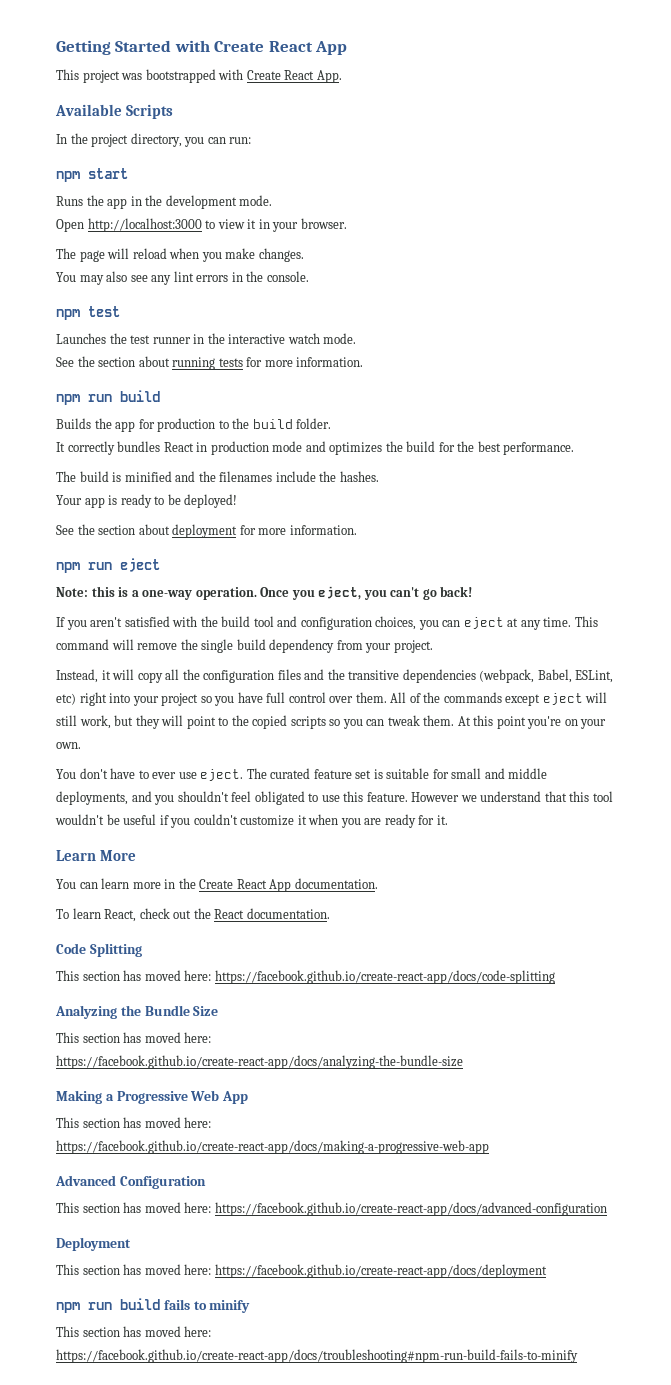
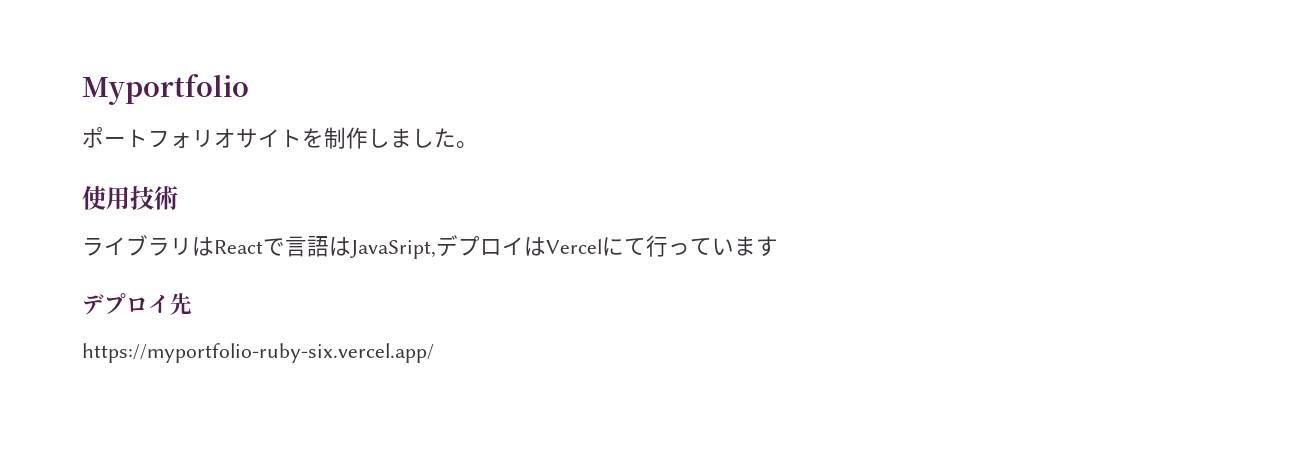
- Getting Started with Create React App
- This project was bootstrapped with Create React App.
- Available Scripts
- In the project directory, you can run:
- npm start
- Runs the app in the development mode.
- Open http://localhost:3000 to view it in your browser.
- The page will reload when you make changes.
- You may also see any lint errors in the console.
- npm test
- Launches the test runner in the interactive watch mode.
- See the section about running tests for more information.
- npm run build
- Builds the app for production to the build folder.
- It correctly bundles React in production mode and optimizes the build for the best performance.
- The build is minified and the filenames include the hashes.
- Your app is ready to be deployed!
- See the section about deployment for more information.
- npm run eject
- Note: this is a one-way operation. Once you eject, you can't go back!
- If you aren't satisfied with the build tool and configuration choices, you can eject at any time. This command will remove the single build dependency from your project.
- Instead, it will copy all the configuration files and the transitive dependencies (webpack, Babel, ESLint, etc) right into your project so you have full control over them. All of the commands except eject will still work, but they will point to the copied scripts so you can tweak them. At this point you're on your own.
- You don't have to ever use eject. The curated feature set is suitable for small and middle deployments, and you shouldn't feel obligated to use this feature. However we understand that this tool wouldn't be useful if you couldn't customize it when you are ready for it.
- Learn More
- You can learn more in the Create React App documentation.
- To learn React, check out the React documentation.
- Code Splitting
- This section has moved here: https://facebook.github.io/create-react-app/docs/code-splitting
- Analyzing the Bundle Size
- This section has moved here: https://facebook.github.io/create-react-app/docs/analyzing-the-bundle-size
- Making a Progressive Web App
- This section has moved here: https://facebook.github.io/create-react-app/docs/making-a-progressive-web-app
- Advanced Configuration
- This section has moved here: https://facebook.github.io/create-react-app/docs/advanced-configuration
- Deployment
- This section has moved here: https://facebook.github.io/create-react-app/docs/deployment
- npm run build fails to minify
- This section has moved here: https://facebook.github.io/create-react-app/docs/troubleshooting#npm-run-build-fails-to-minify
+ Myportfolio
+ ポートフォリオサイトを制作しました。
+ 使用技術
+ ライブラリはReactで言語はJavaSript,デプロイはVercelにて行っています
+ デプロイ先
+ https://myportfolio-ruby-six.vercel.app/

